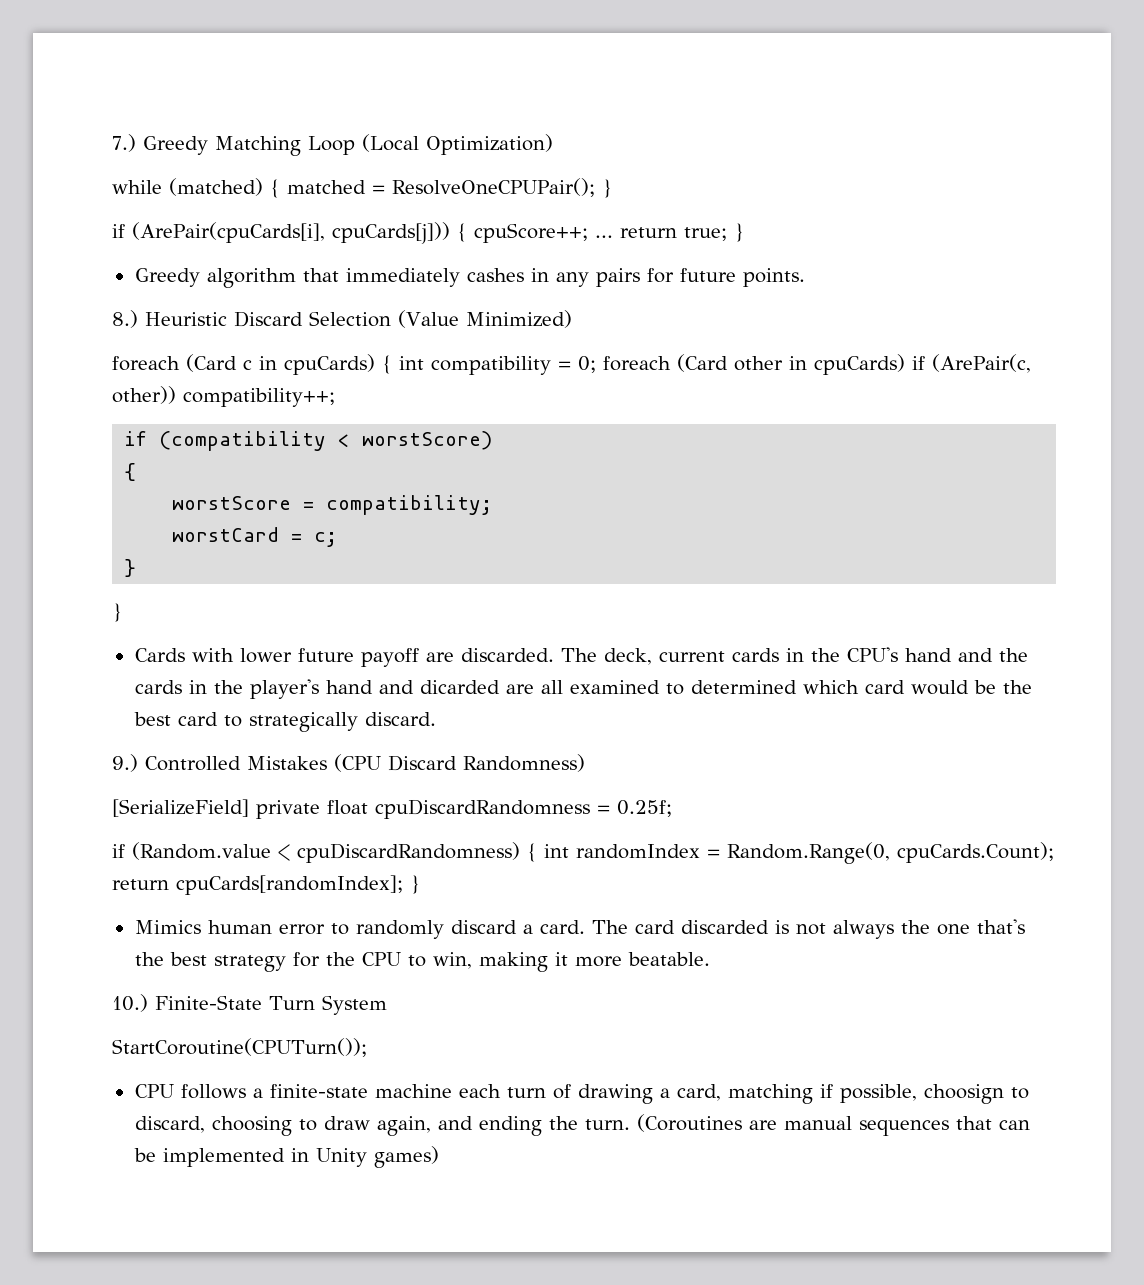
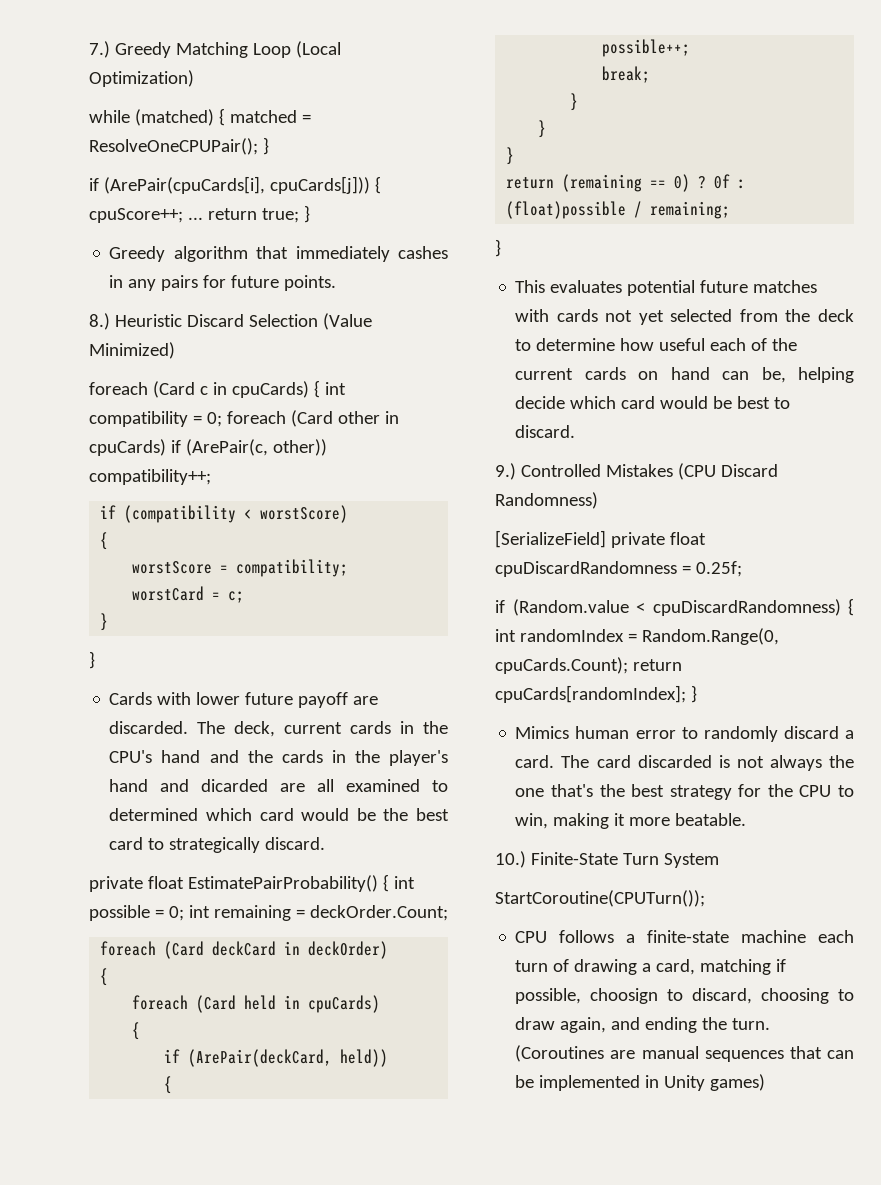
+ private float EstimatePairProbability() { int possible = 0; int remaining = deckOrder.Count;
+ foreach (Card deckCard in deckOrder)
+ {
+ foreach (Card held in cpuCards)
+ {
+ if (ArePair(deckCard, held))
+ {
+ possible++;
+ break;
+ }
+ }
+ }
+ return (remaining == 0) ? 0f : (float)possible / remaining;
+ }
+ This evaluates potential future matches with cards not yet selected from the deck to determine how useful each of the current cards on hand can be, helping decide which card would be best to discard.

